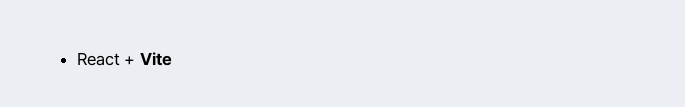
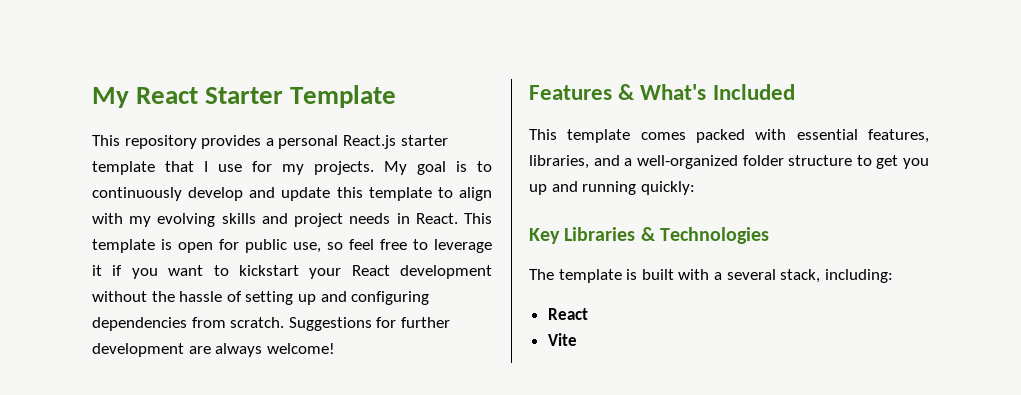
- React + Vite
+ My React Starter Template
+ This repository provides a personal React.js starter template that I use for my projects. My goal is to continuously develop and update this template to align with my evolving skills and project needs in React. This template is open for public use, so feel free to leverage it if you want to kickstart your React development without the hassle of setting up and configuring dependencies from scratch. Suggestions for further development are always welcome!
+ Features & What's Included
+ This template comes packed with essential features, libraries, and a well-organized folder structure to get you up and running quickly:
+ Key Libraries & Technologies
+ The template is built with a several stack, including:
+ React
+ Vite

